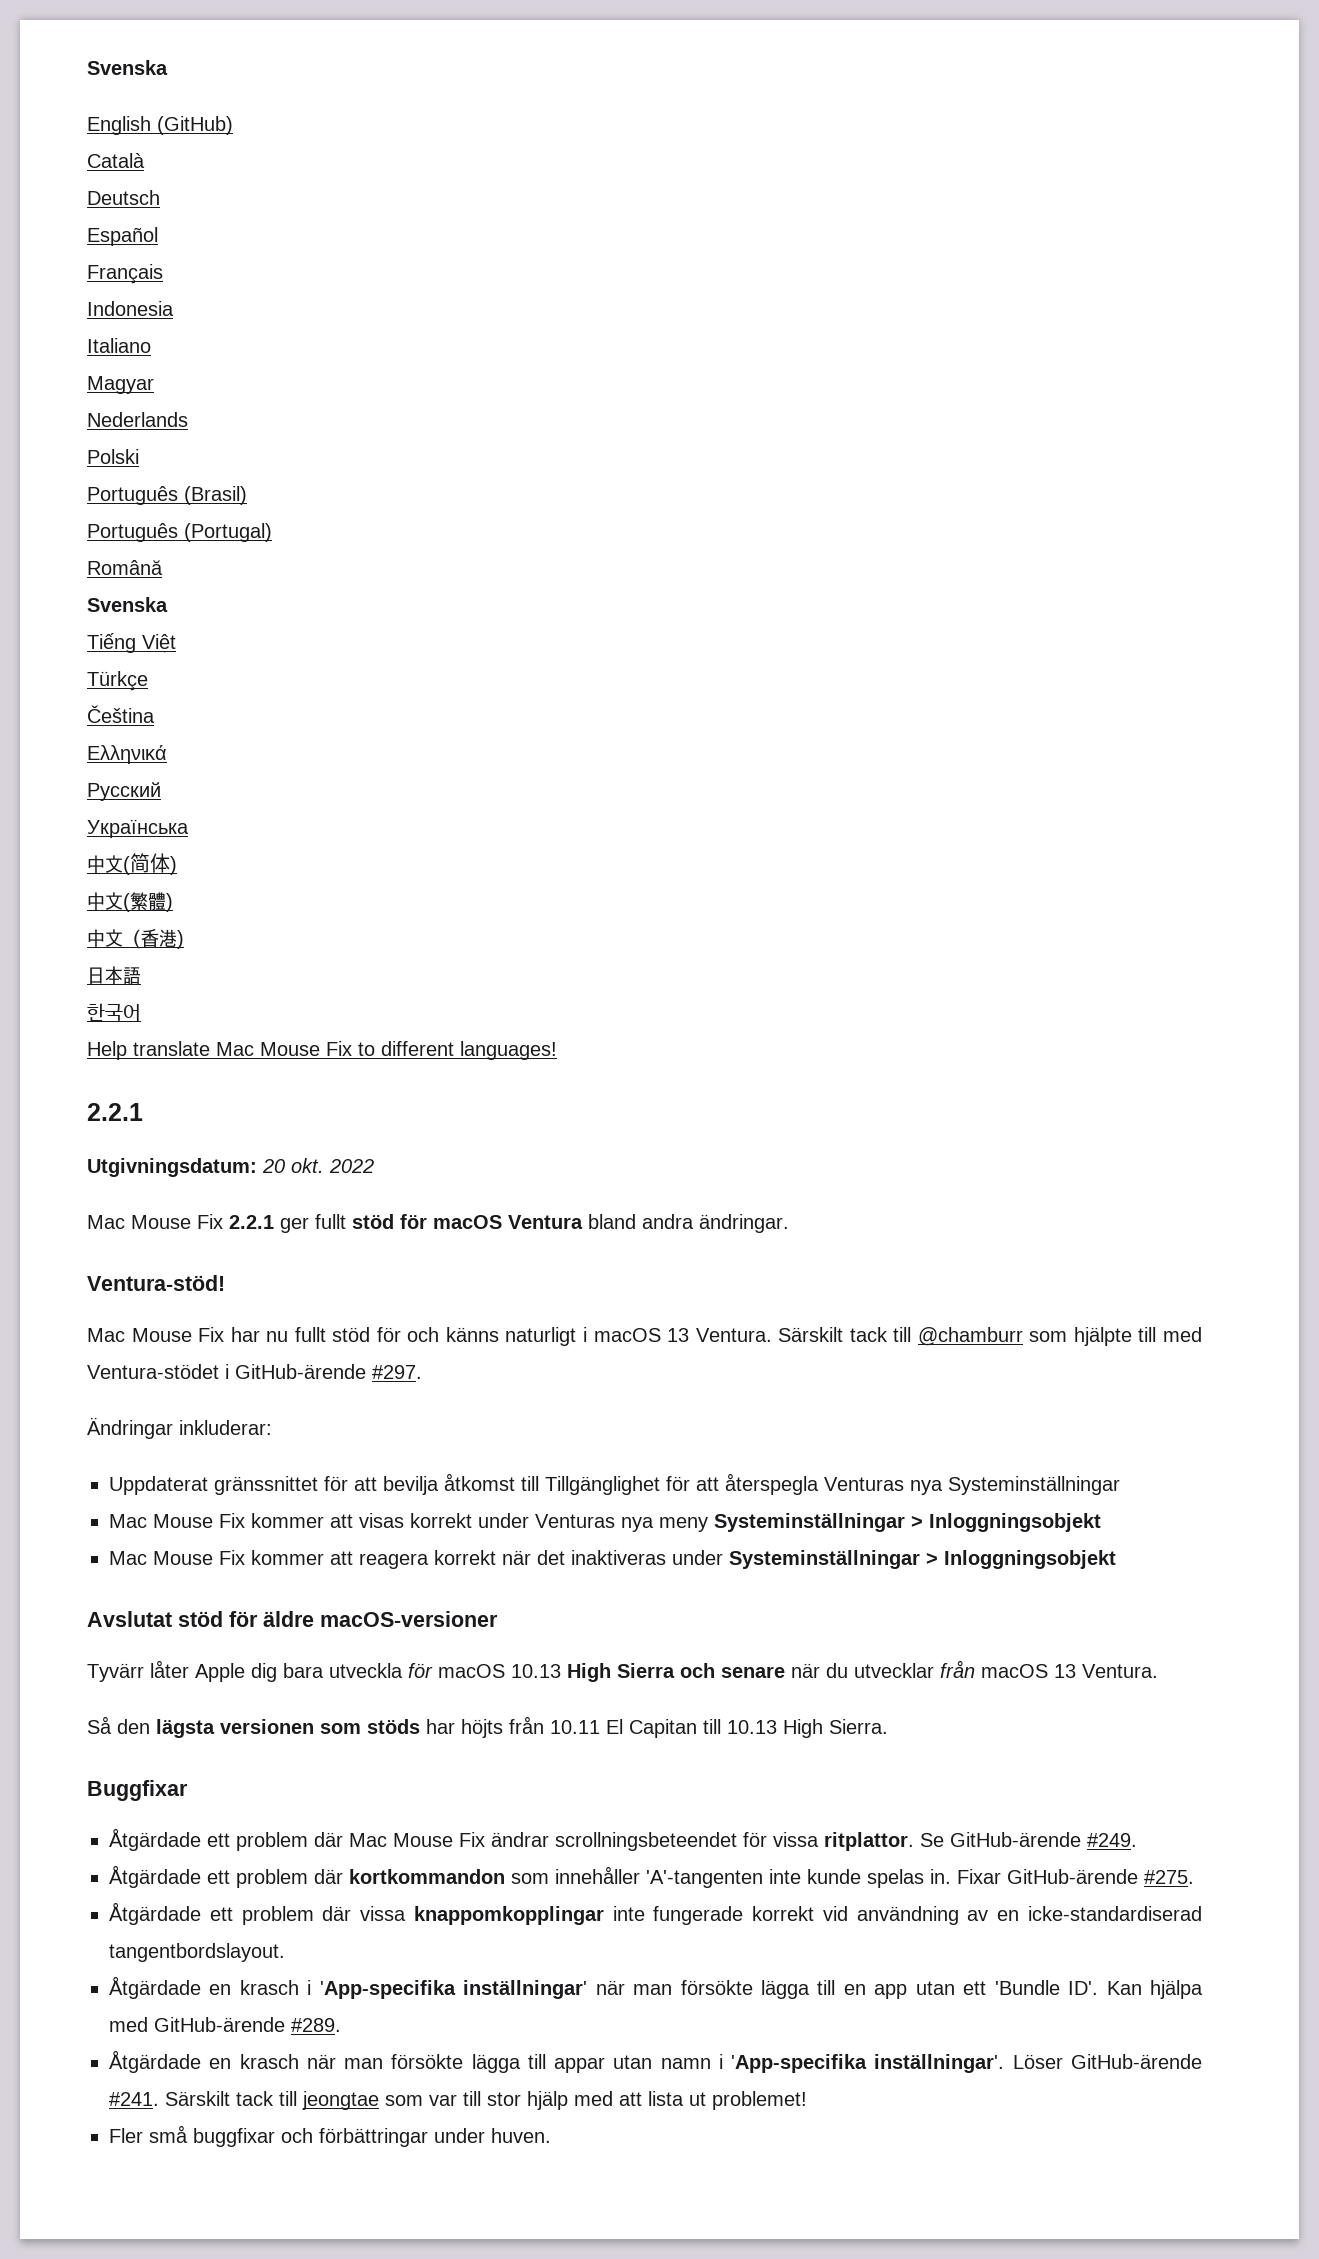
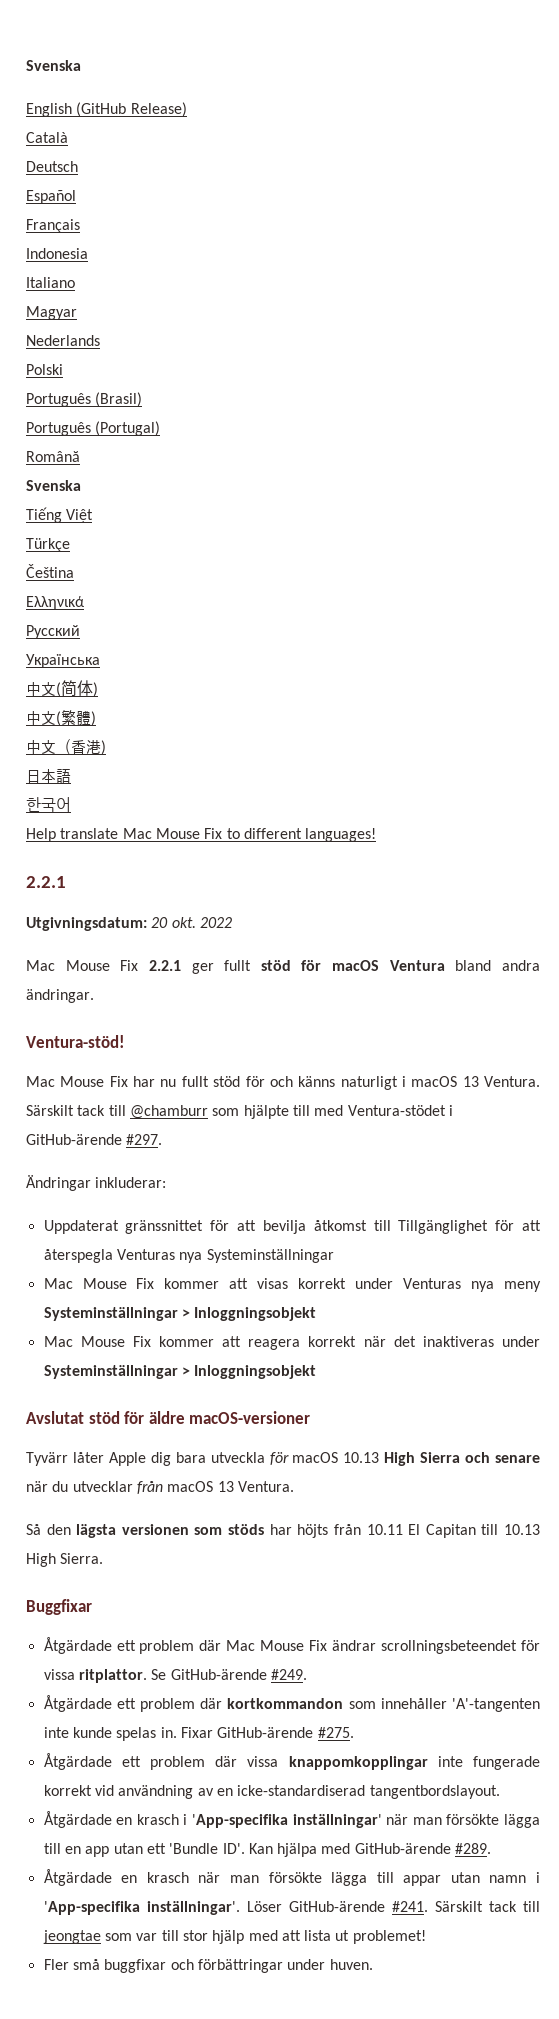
- English (GitHub)
+ English (GitHub Release)

